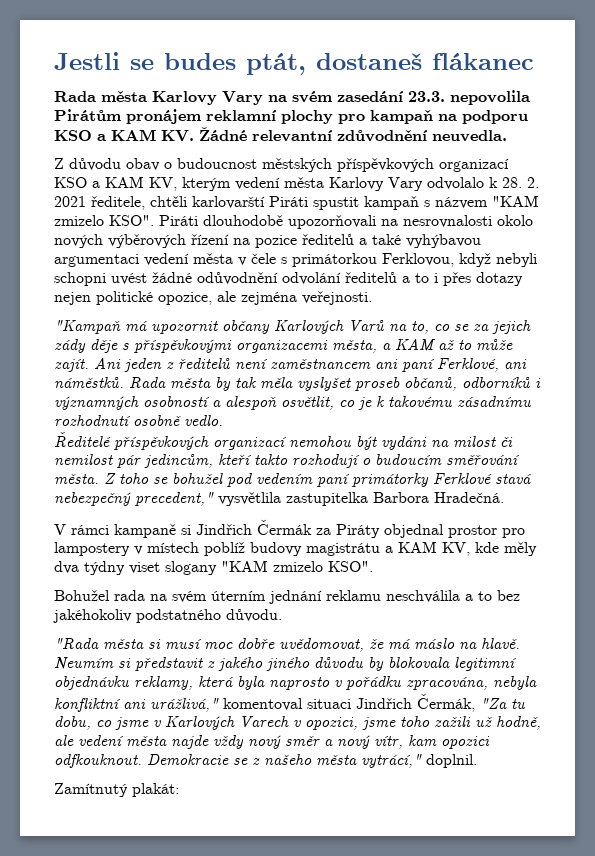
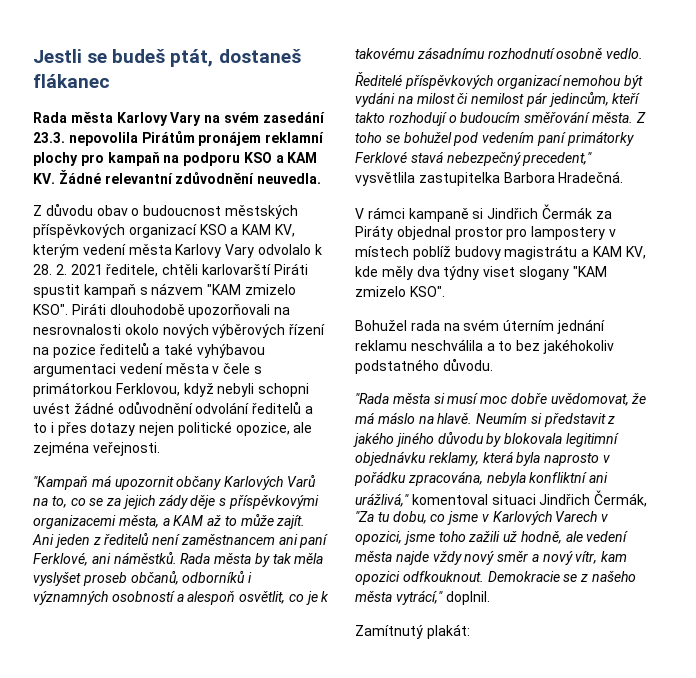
- Jestli se budes ptát, dostaneš flákanec
+ Jestli se budeš ptát, dostaneš flákanec

